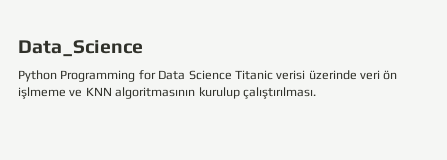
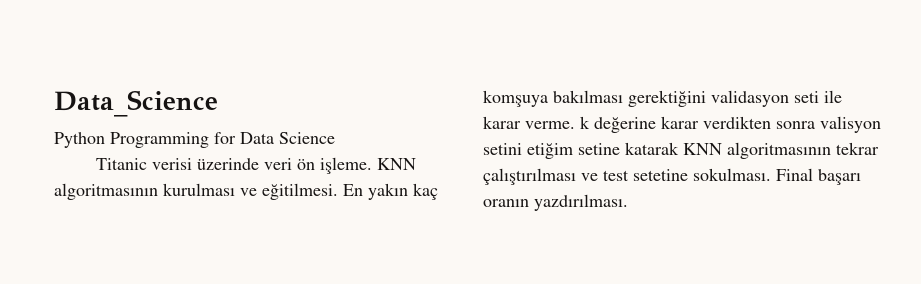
- Python Programming for Data Science Titanic verisi üzerinde veri ön işlmeme ve KNN algoritmasının kurulup çalıştırılması.
+ Python Programming for Data Science
+ Titanic verisi üzerinde veri ön işleme. KNN algoritmasının kurulması ve eğitilmesi. En yakın kaç komşuya bakılması gerektiğini validasyon seti ile karar verme. k değerine karar verdikten sonra valisyon setini etiğim setine katarak KNN algoritmasının tekrar çalıştırılması ve test setetine sokulması. Final başarı oranın yazdırılması.

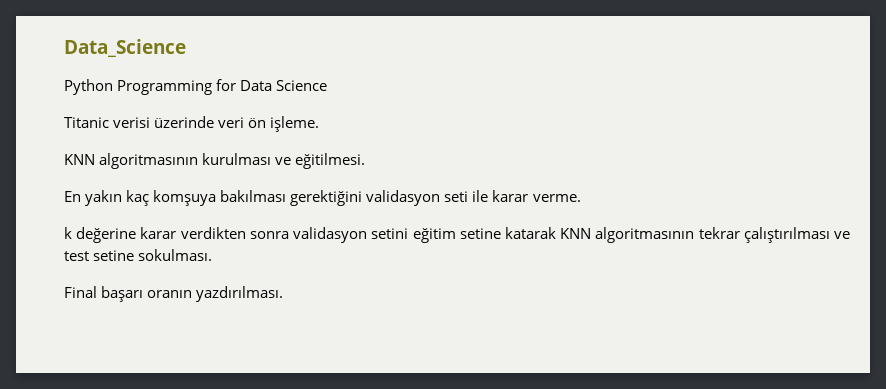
- Titanic verisi üzerinde veri ön işleme. KNN algoritmasının kurulması ve eğitilmesi. En yakın kaç komşuya bakılması gerektiğini validasyon seti ile karar verme. k değerine karar verdikten sonra valisyon setini etiğim setine katarak KNN algoritmasının tekrar çalıştırılması ve test setetine sokulması. Final başarı oranın yazdırılması.
+ Titanic verisi üzerinde veri ön işleme.
+ KNN algoritmasının kurulması ve eğitilmesi.
+ En yakın kaç komşuya bakılması gerektiğini validasyon seti ile karar verme.
+ k değerine karar verdikten sonra validasyon setini eğitim setine katarak KNN algoritmasının tekrar çalıştırılması ve test setine sokulması.
+ Final başarı oranın yazdırılması.

